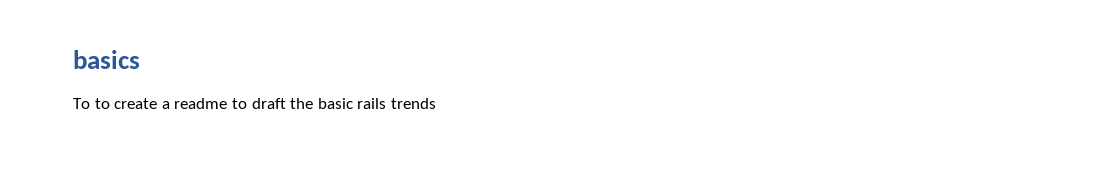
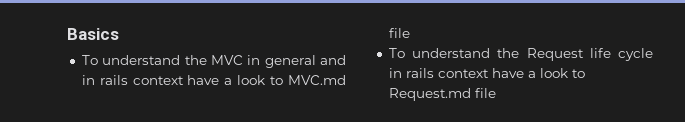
- basics
- To to create a readme to draft the basic rails trends
+ Basics
+ To understand the MVC in general and in rails context have a look to MVC.md file
+ To understand the Request life cycle in rails context have a look to Request.md file

